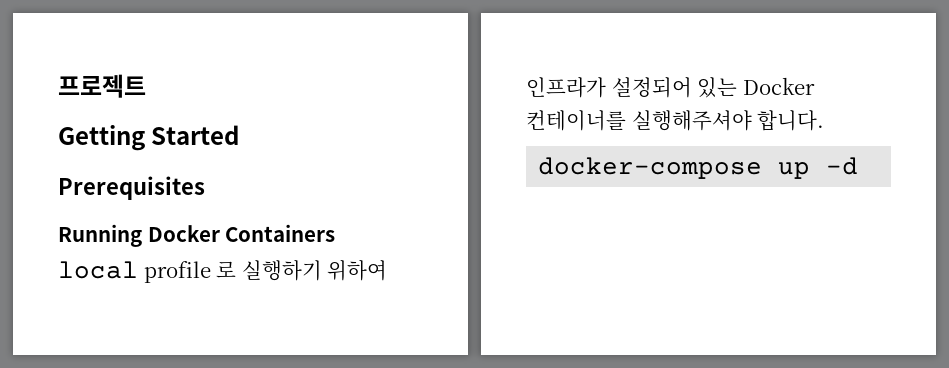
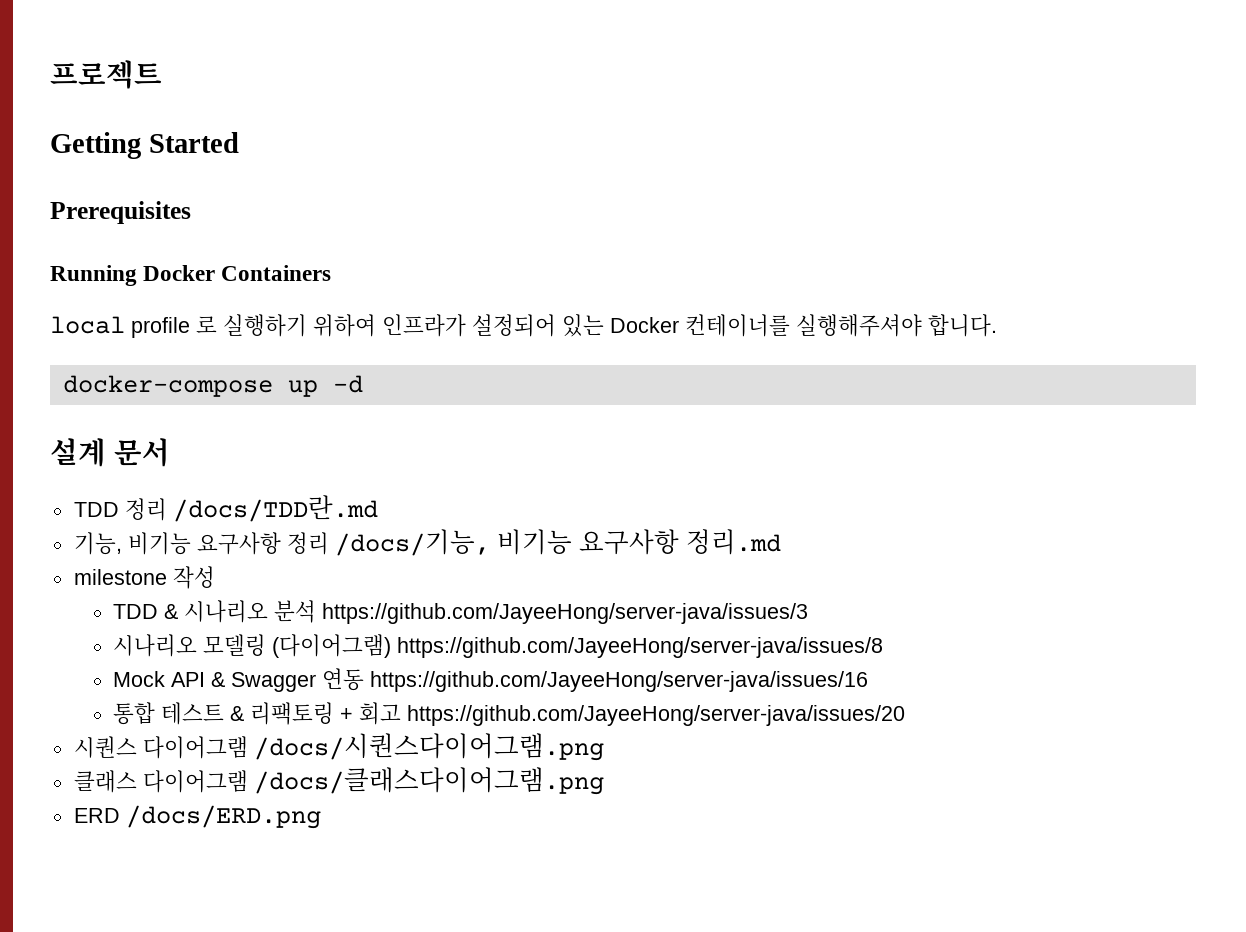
+ 설계 문서
+ TDD 정리 /docs/TDD란.md
+ 기능, 비기능 요구사항 정리 /docs/기능, 비기능 요구사항 정리.md
+ milestone 작성
+ TDD & 시나리오 분석 https://github.com/JayeeHong/server-java/issues/3
+ 시나리오 모델링 (다이어그램) https://github.com/JayeeHong/server-java/issues/8
+ Mock API & Swagger 연동 https://github.com/JayeeHong/server-java/issues/16
+ 통합 테스트 & 리팩토링 + 회고 https://github.com/JayeeHong/server-java/issues/20
+ 시퀀스 다이어그램 /docs/시퀀스다이어그램.png
+ 클래스 다이어그램 /docs/클래스다이어그램.png
+ ERD /docs/ERD.png

